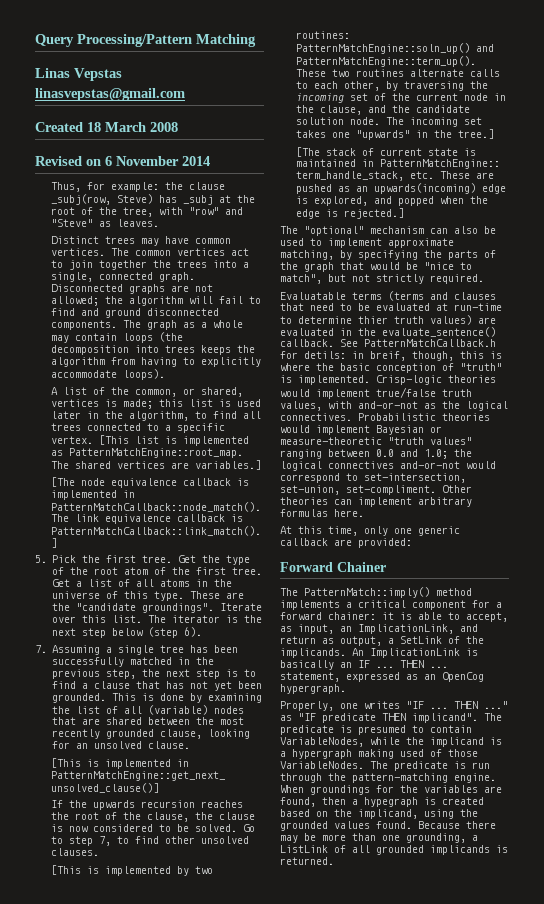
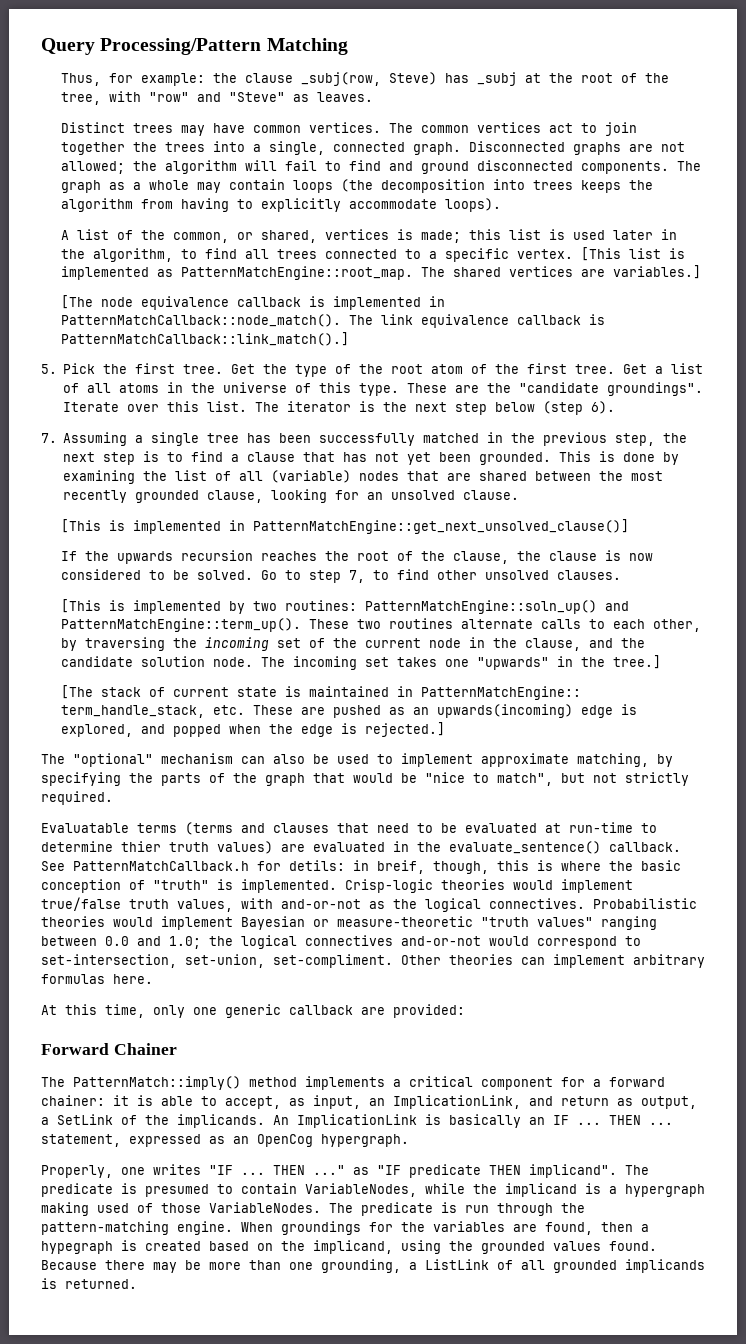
- Linas Vepstas linasvepstas@gmail.com
- Created 18 March 2008
- Revised on 6 November 2014

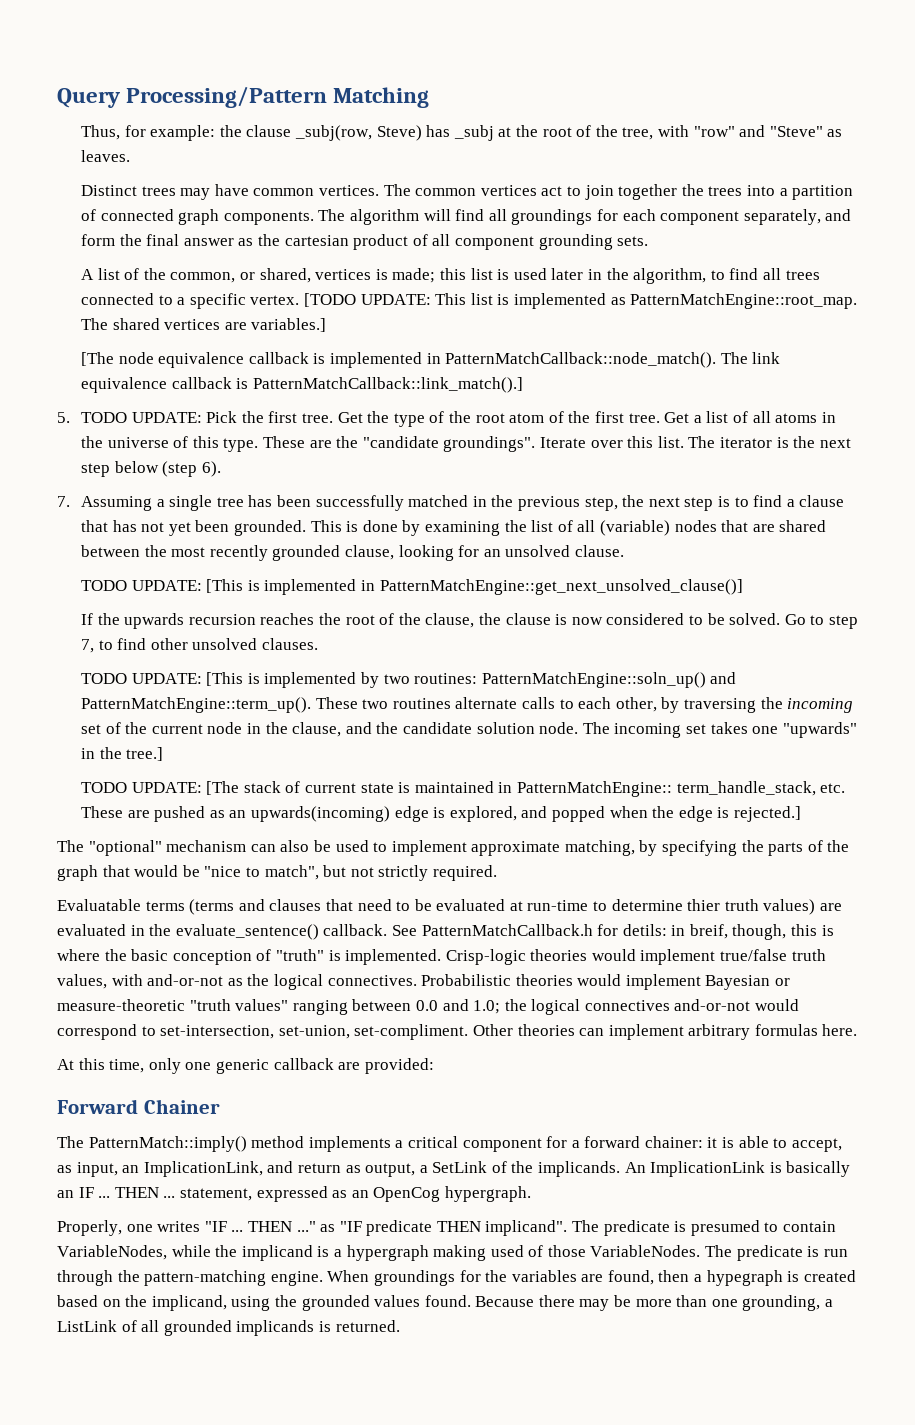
- The common vertices act to join together the trees into a single, connected graph. Disconnected graphs are not allowed; the algorithm will fail to find and ground disconnected components. The graph as a whole may contain loops (the decomposition into trees keeps the algorithm from having to explicitly accommodate loops).
+ The common vertices act to join together the trees into a partition of connected graph components. The algorithm will find all groundings for each component separately, and form the final answer as the cartesian product of all component grounding sets.
- [This list is implemented as PatternMatchEngine::root_map.
+ [TODO UPDATE: This list is implemented as PatternMatchEngine::root_map.
- 5. Pick the first tree.
+ 5. TODO UPDATE: Pick the first tree.
- [This is implemented in PatternMatchEngine::get_next_unsolved_clause()]
+ TODO UPDATE: [This is implemented in PatternMatchEngine::get_next_unsolved_clause()]
- [This is implemented by two routines: PatternMatchEngine::soln_up() and PatternMatchEngine::term_up().
+ TODO UPDATE: [This is implemented by two routines: PatternMatchEngine::soln_up() and PatternMatchEngine::term_up().
- [The stack of current state is maintained in PatternMatchEngine:: term_handle_stack, etc. These are pushed as an upwards(incoming) edge is explored, and popped when the edge is rejected.]
+ TODO UPDATE: [The stack of current state is maintained in PatternMatchEngine:: term_handle_stack, etc. These are pushed as an upwards(incoming) edge is explored, and popped when the edge is rejected.]

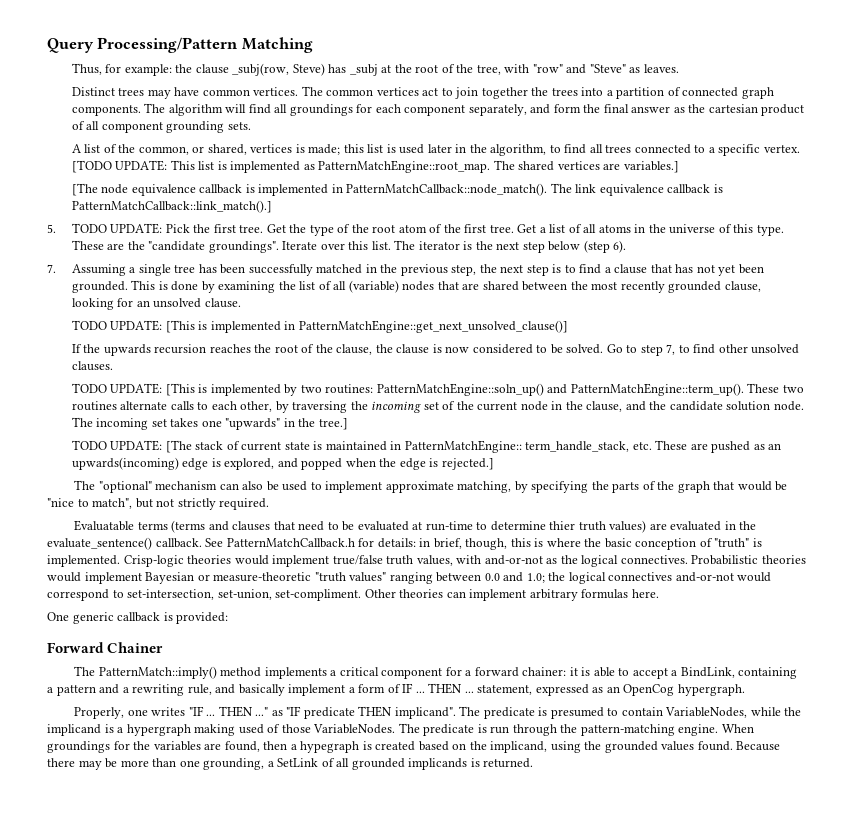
- See PatternMatchCallback.h for detils: in breif, though, this is where the basic conception of "truth" is implemented.
+ See PatternMatchCallback.h for details: in brief, though, this is where the basic conception of "truth" is implemented.
- At this time, only one generic callback are provided:
+ One generic callback is provided:
- The PatternMatch::imply() method implements a critical component for a forward chainer: it is able to accept, as input, an ImplicationLink, and return as output, a SetLink of the implicands. An ImplicationLink is basically an IF ...
+ The PatternMatch::imply() method implements a critical component for a forward chainer: it is able to accept a BindLink, containing a pattern and a rewriting rule, and basically implement a form of IF ...
- Because there may be more than one grounding, a ListLink of all grounded implicands is returned.
+ Because there may be more than one grounding, a SetLink of all grounded implicands is returned.

